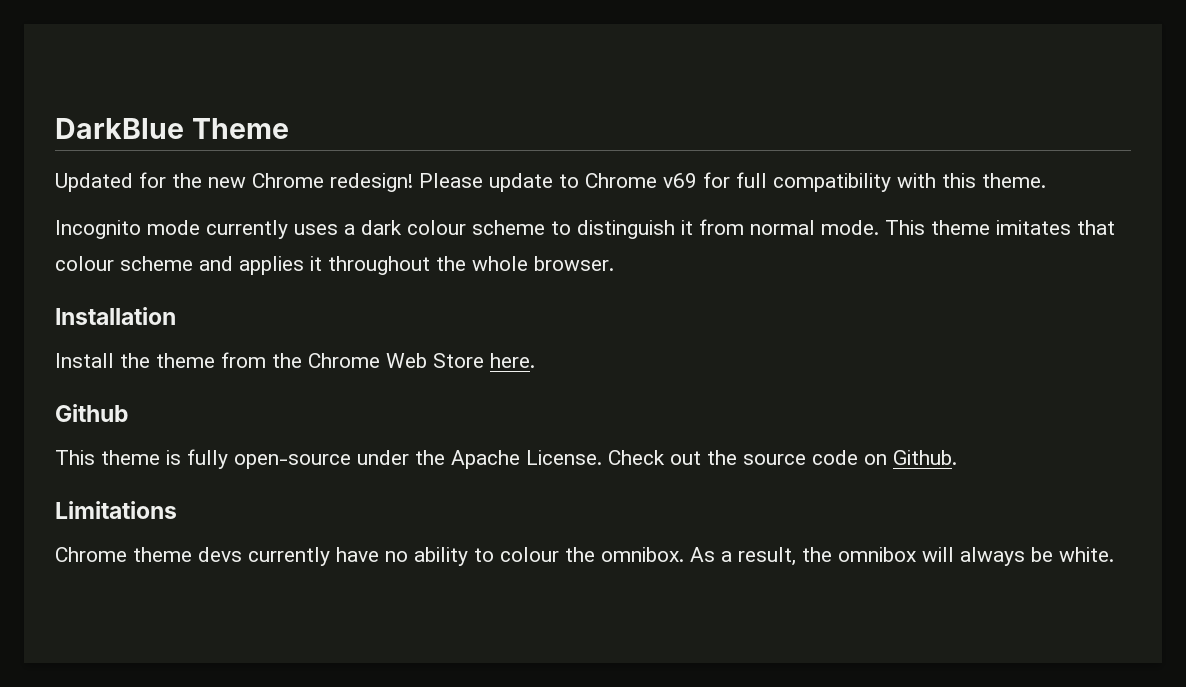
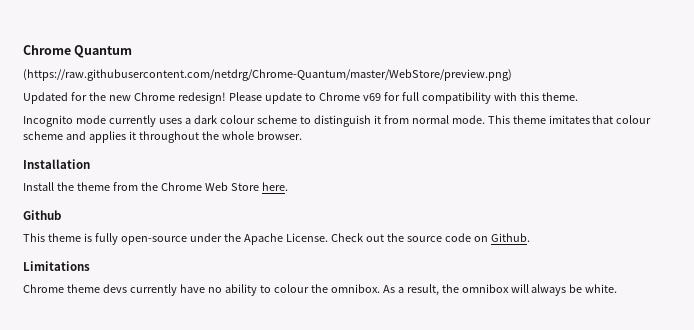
- DarkBlue Theme
+ Chrome Quantum
+ (https://raw.githubusercontent.com/netdrg/Chrome-Quantum/master/WebStore/preview.png)

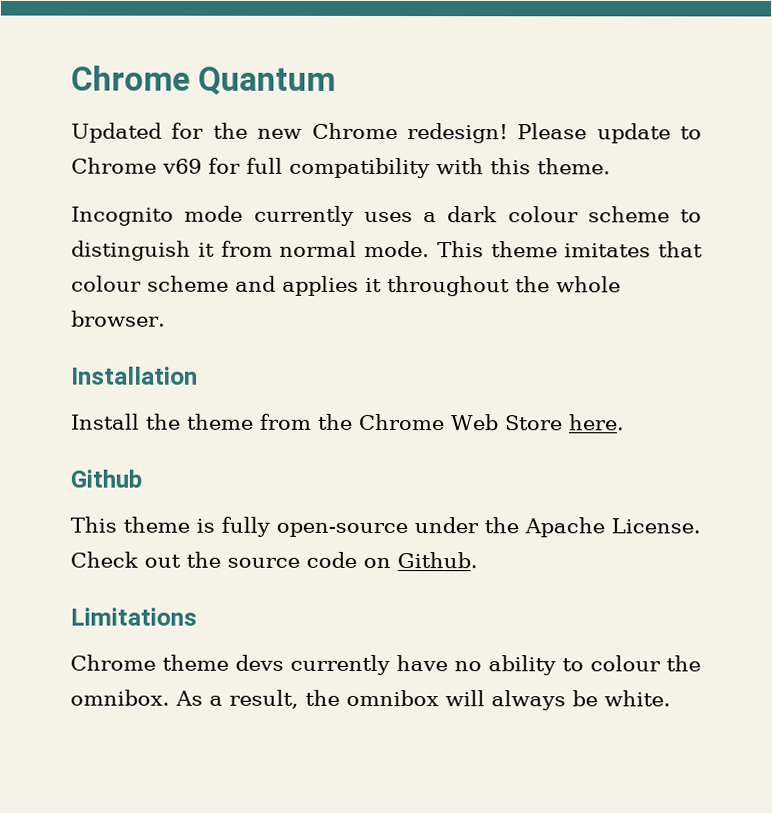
- (https://raw.githubusercontent.com/netdrg/Chrome-Quantum/master/WebStore/preview.png)

